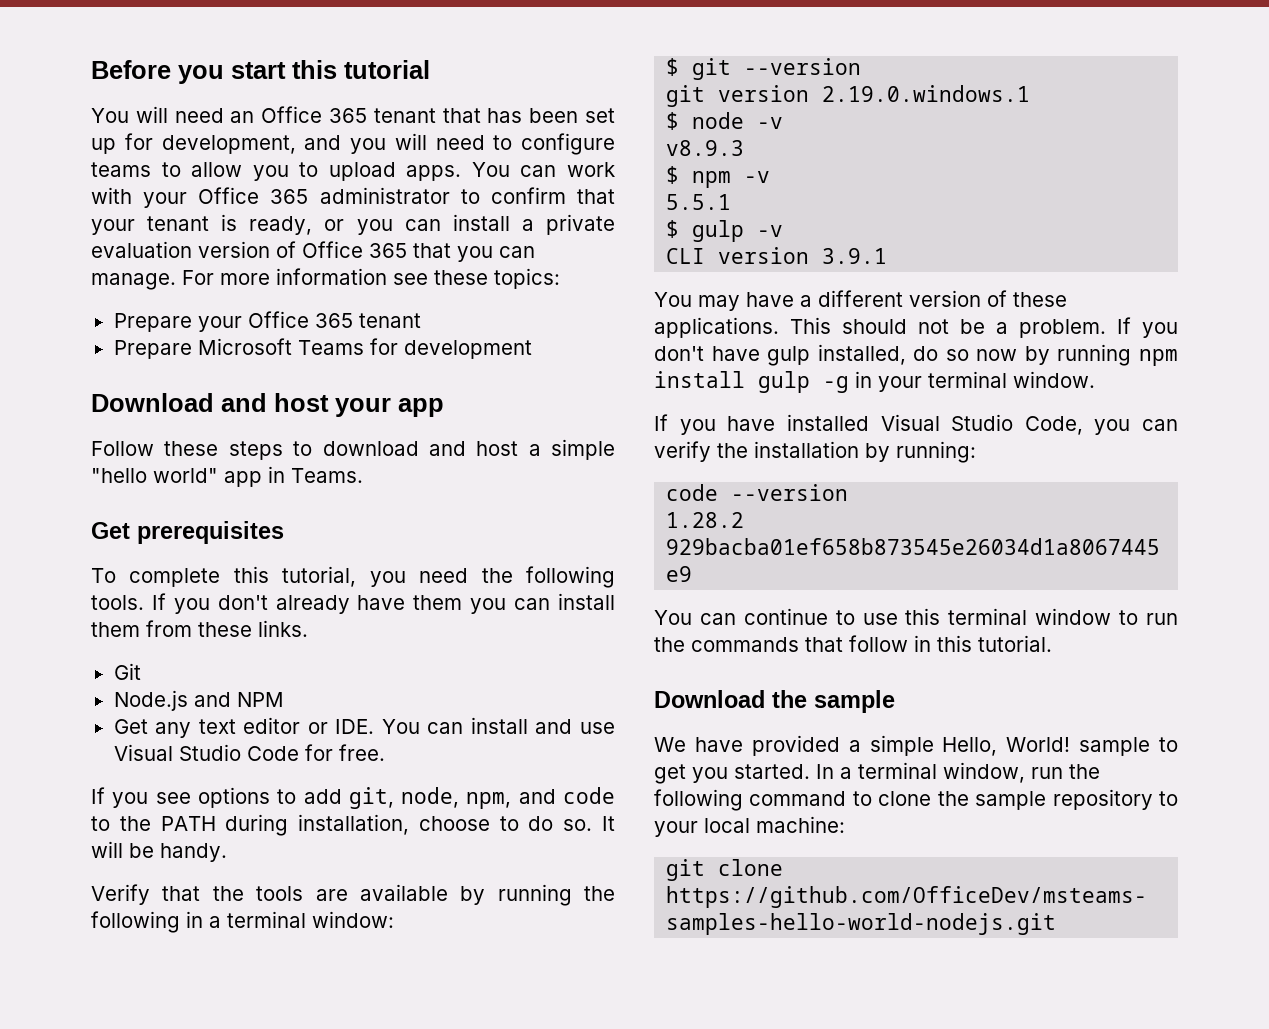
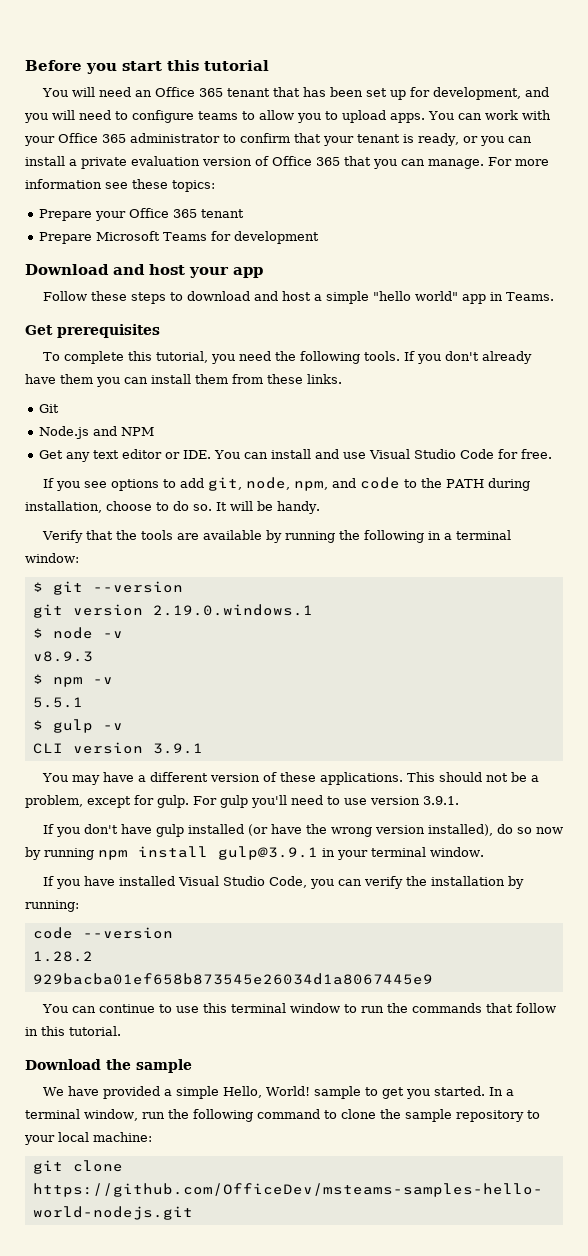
- This should not be a problem. If you don't have gulp installed, do so now by running npm install gulp -g in your terminal window.
+ This should not be a problem, except for gulp. For gulp you'll need to use version 3.9.1.
+ If you don't have gulp installed (or have the wrong version installed), do so now by running npm install gulp@3.9.1 in your terminal window.

